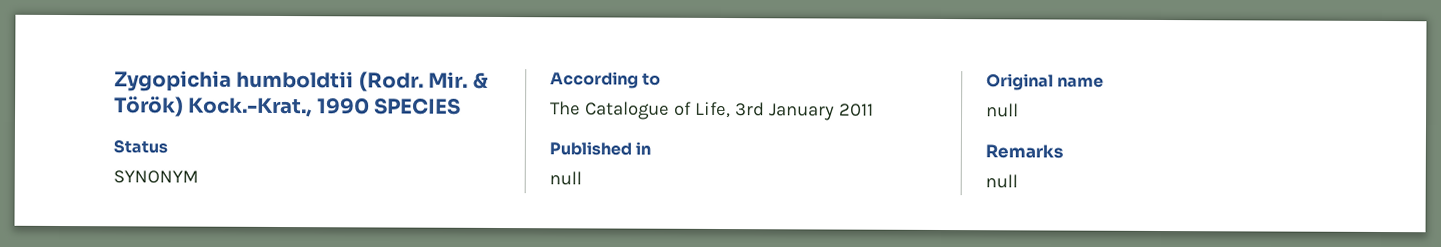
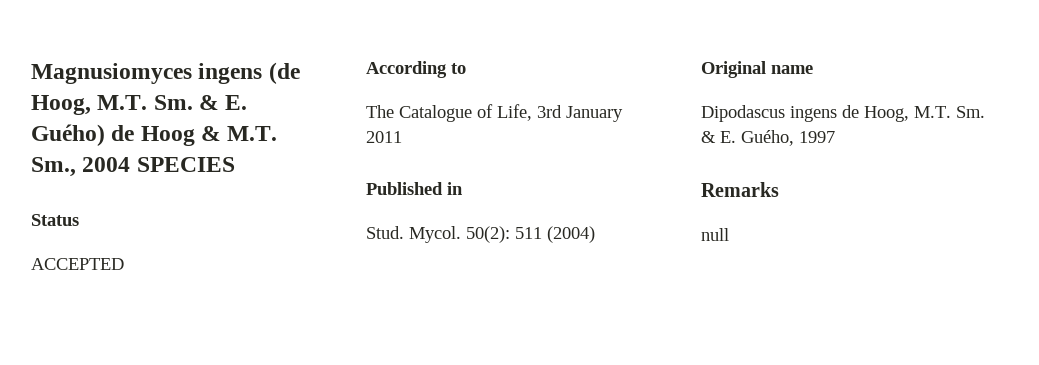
- Zygopichia humboldtii (Rodr. Mir. & Török) Kock.-Krat., 1990 SPECIES
+ Magnusiomyces ingens (de Hoog, M.T. Sm. & E. Guého) de Hoog & M.T. Sm., 2004 SPECIES
- SYNONYM
+ ACCEPTED
  Published in
- null
+ Stud. Mycol. 50(2): 511 (2004)
  Original name
- null
+ Dipodascus ingens de Hoog, M.T. Sm. & E. Guého, 1997

